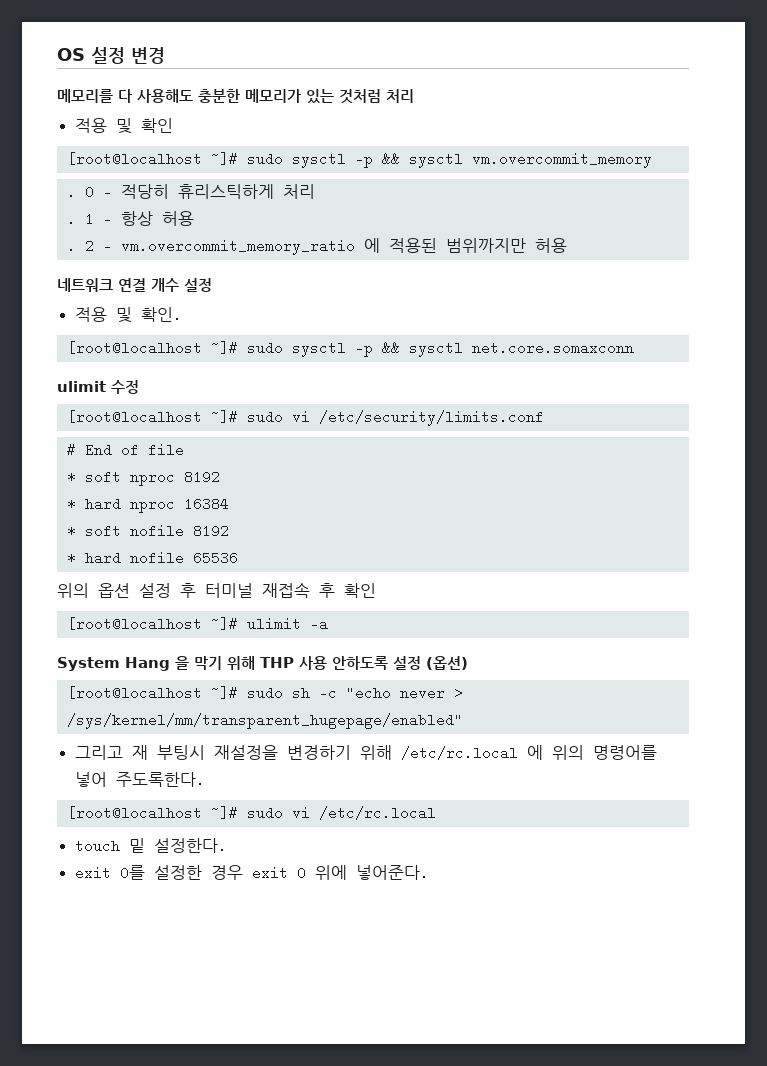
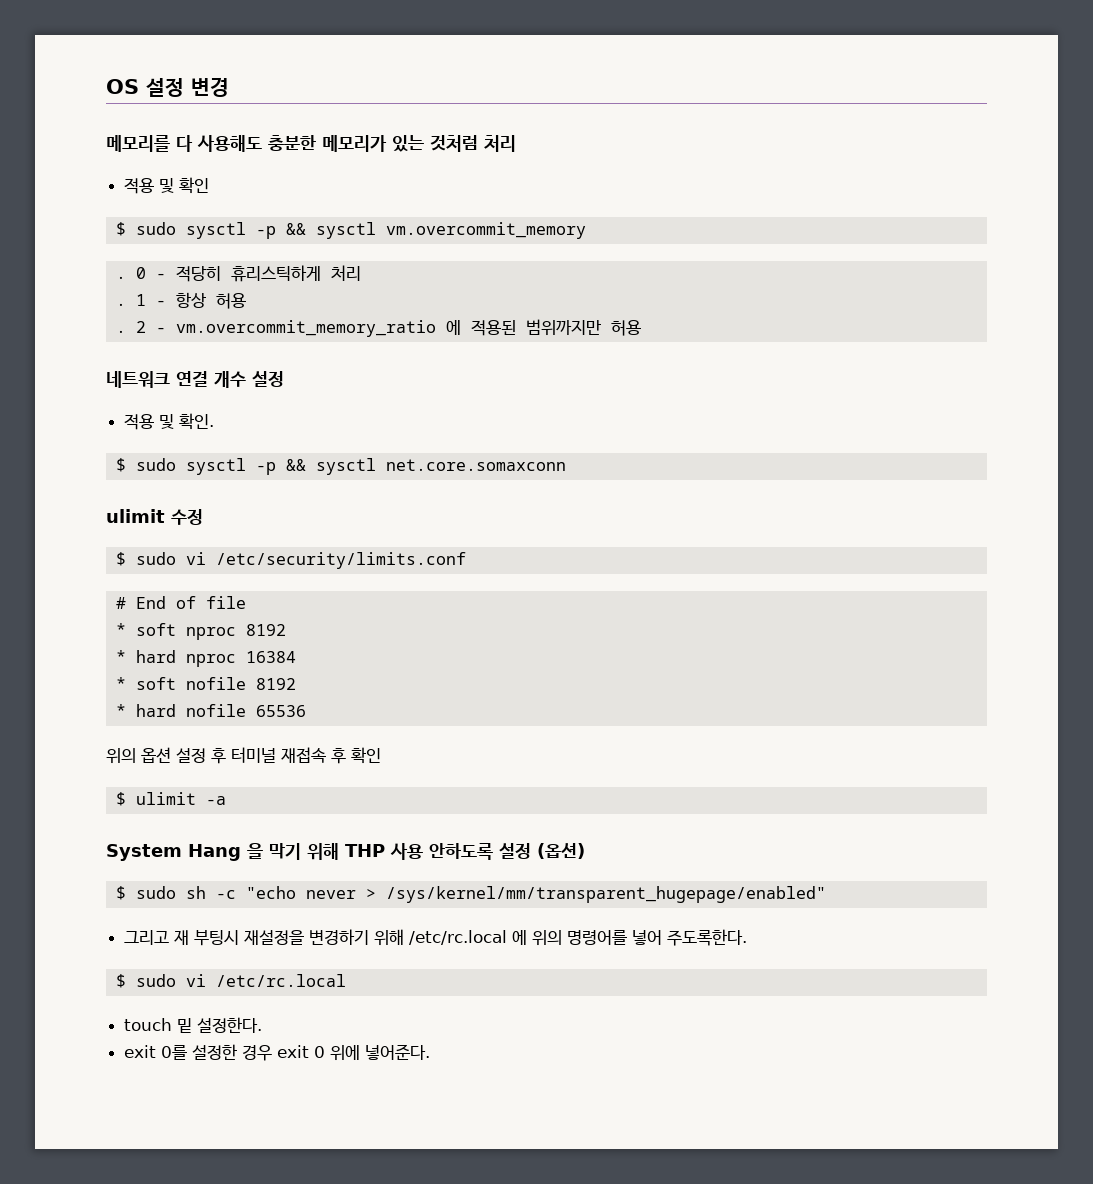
- [root@localhost ~]# sudo sysctl -p && sysctl vm.overcommit_memory
+ $ sudo sysctl -p && sysctl vm.overcommit_memory
- [root@localhost ~]# sudo sysctl -p && sysctl net.core.somaxconn
+ $ sudo sysctl -p && sysctl net.core.somaxconn
- [root@localhost ~]# sudo vi /etc/security/limits.conf
+ $ sudo vi /etc/security/limits.conf
- [root@localhost ~]# ulimit -a
+ $ ulimit -a
- [root@localhost ~]# sudo sh -c "echo never > /sys/kernel/mm/transparent_hugepage/enabled"
+ $ sudo sh -c "echo never > /sys/kernel/mm/transparent_hugepage/enabled"
- [root@localhost ~]# sudo vi /etc/rc.local
+ $ sudo vi /etc/rc.local

